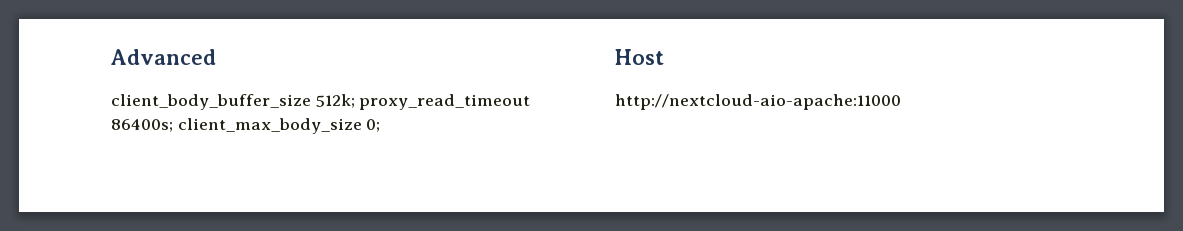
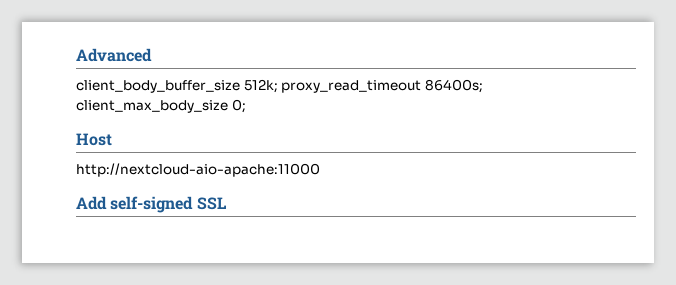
+ Add self-signed SSL

